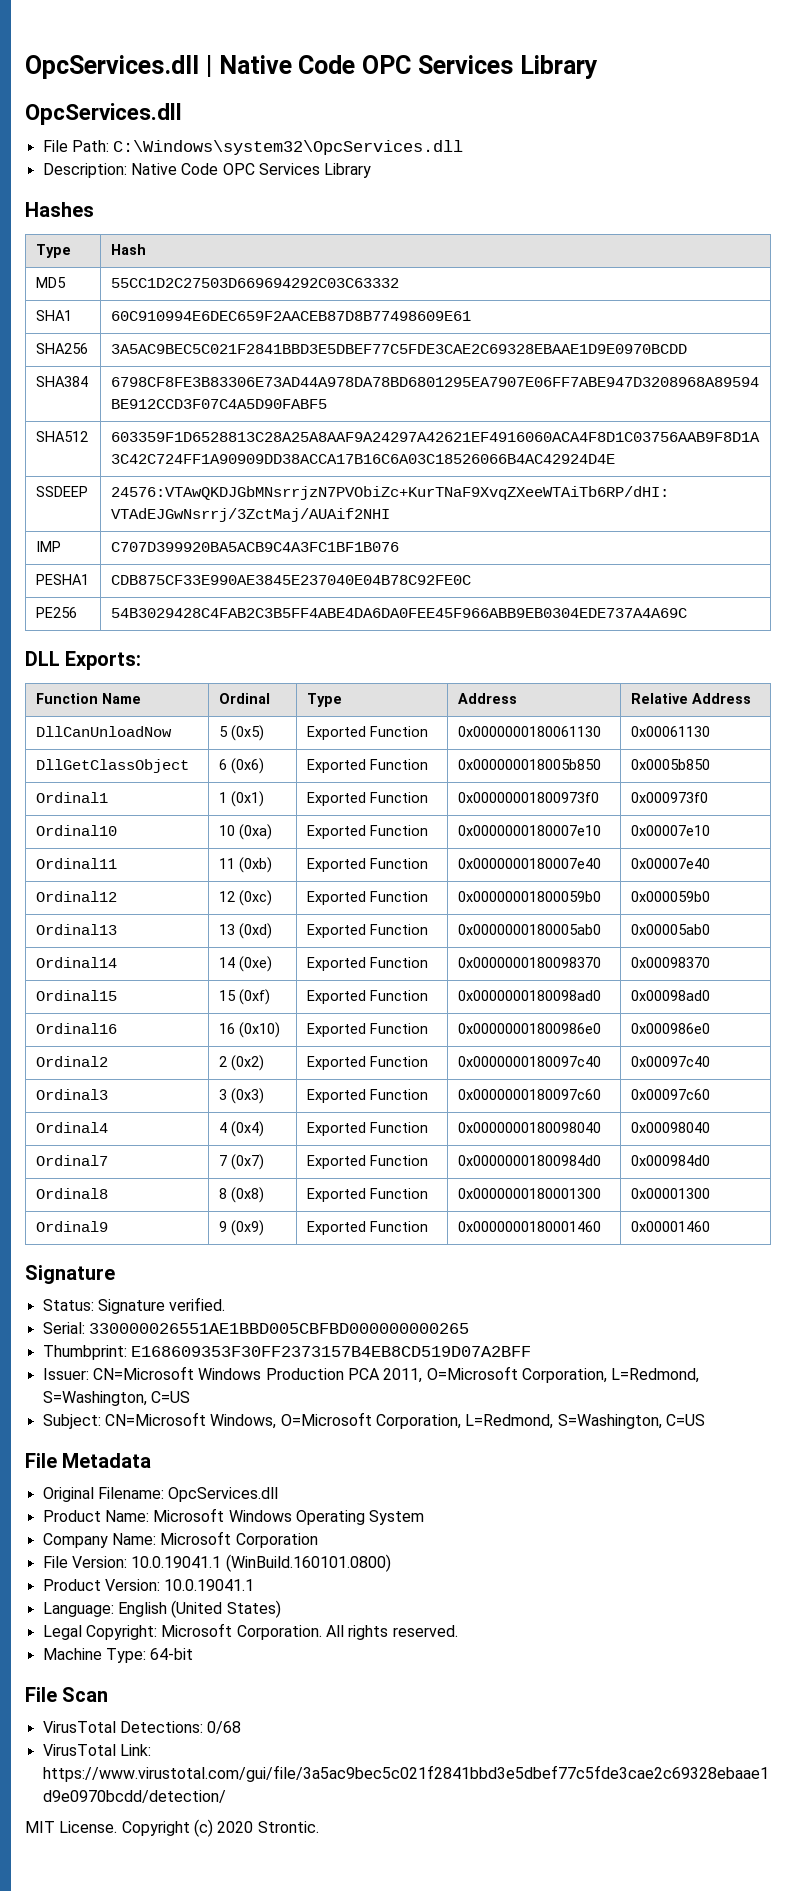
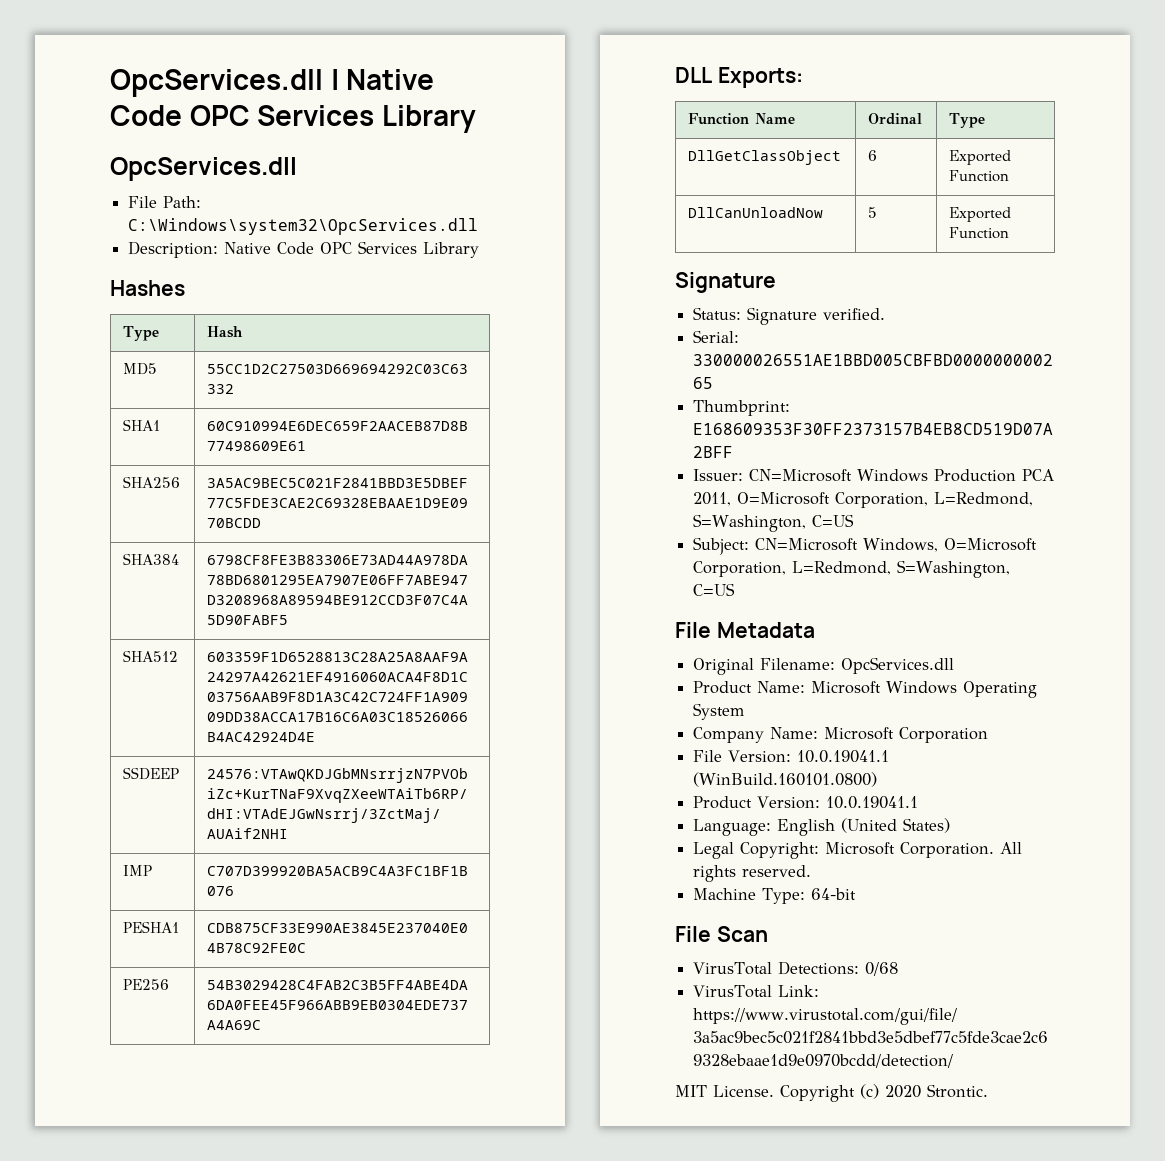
- Function Name | Ordinal | Type | Address | Relative Address
+ Function Name | Ordinal | Type
+ DllGetClassObject | 6 | Exported Function
- DllCanUnloadNow | 5 (0x5) | Exported Function | 0x0000000180061130 | 0x00061130
- DllGetClassObject | 6 (0x6) | Exported Function | 0x000000018005b850 | 0x0005b850
- Ordinal1 | 1 (0x1) | Exported Function | 0x00000001800973f0 | 0x000973f0
- Ordinal10 | 10 (0xa) | Exported Function | 0x0000000180007e10 | 0x00007e10
- Ordinal11 | 11 (0xb) | Exported Function | 0x0000000180007e40 | 0x00007e40
- Ordinal12 | 12 (0xc) | Exported Function | 0x00000001800059b0 | 0x000059b0
- Ordinal13 | 13 (0xd) | Exported Function | 0x0000000180005ab0 | 0x00005ab0
- Ordinal14 | 14 (0xe) | Exported Function | 0x0000000180098370 | 0x00098370
- Ordinal15 | 15 (0xf) | Exported Function | 0x0000000180098ad0 | 0x00098ad0
- Ordinal16 | 16 (0x10) | Exported Function | 0x00000001800986e0 | 0x000986e0
- Ordinal2 | 2 (0x2) | Exported Function | 0x0000000180097c40 | 0x00097c40
- Ordinal3 | 3 (0x3) | Exported Function | 0x0000000180097c60 | 0x00097c60
- Ordinal4 | 4 (0x4) | Exported Function | 0x0000000180098040 | 0x00098040
- Ordinal7 | 7 (0x7) | Exported Function | 0x00000001800984d0 | 0x000984d0
- Ordinal8 | 8 (0x8) | Exported Function | 0x0000000180001300 | 0x00001300
- Ordinal9 | 9 (0x9) | Exported Function | 0x0000000180001460 | 0x00001460
+ DllCanUnloadNow | 5 | Exported Function

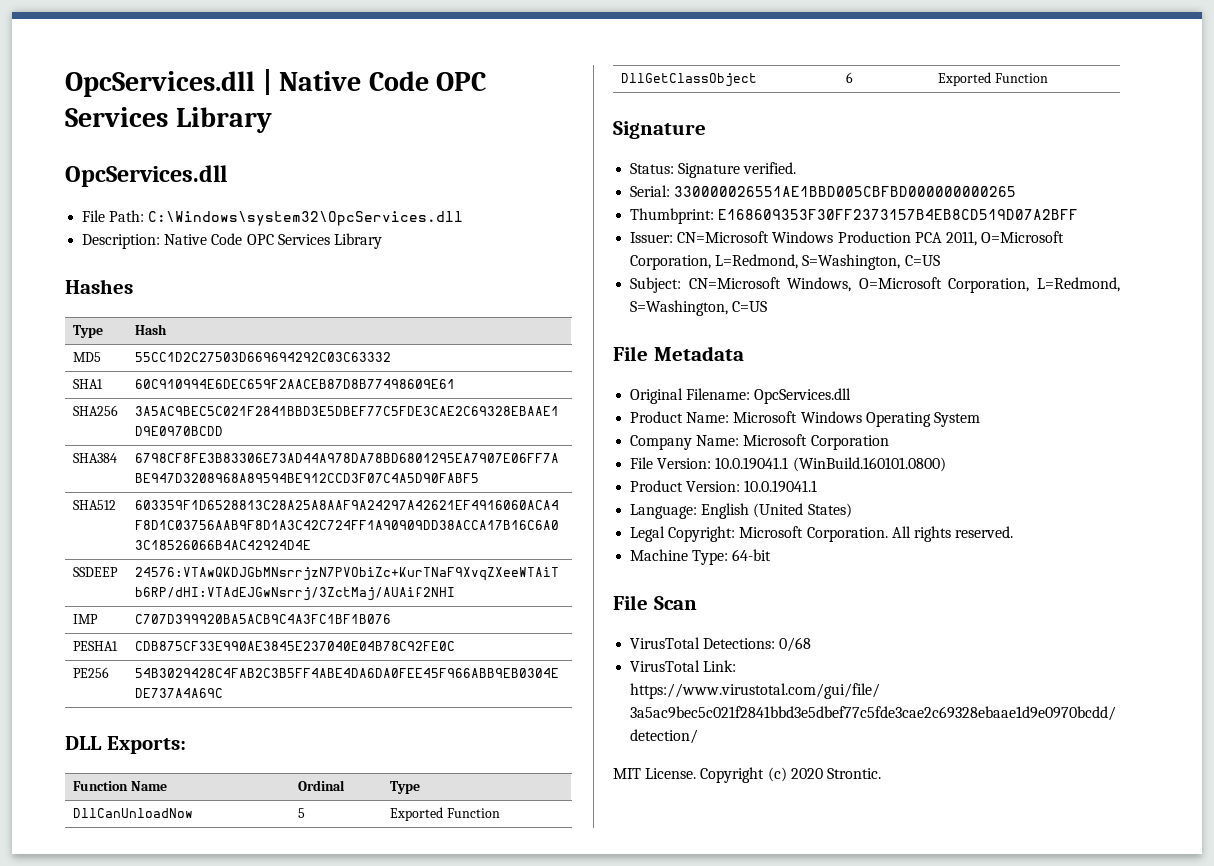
+ DllCanUnloadNow | 5 | Exported Function
  DllGetClassObject | 6 | Exported Function
- DllCanUnloadNow | 5 | Exported Function

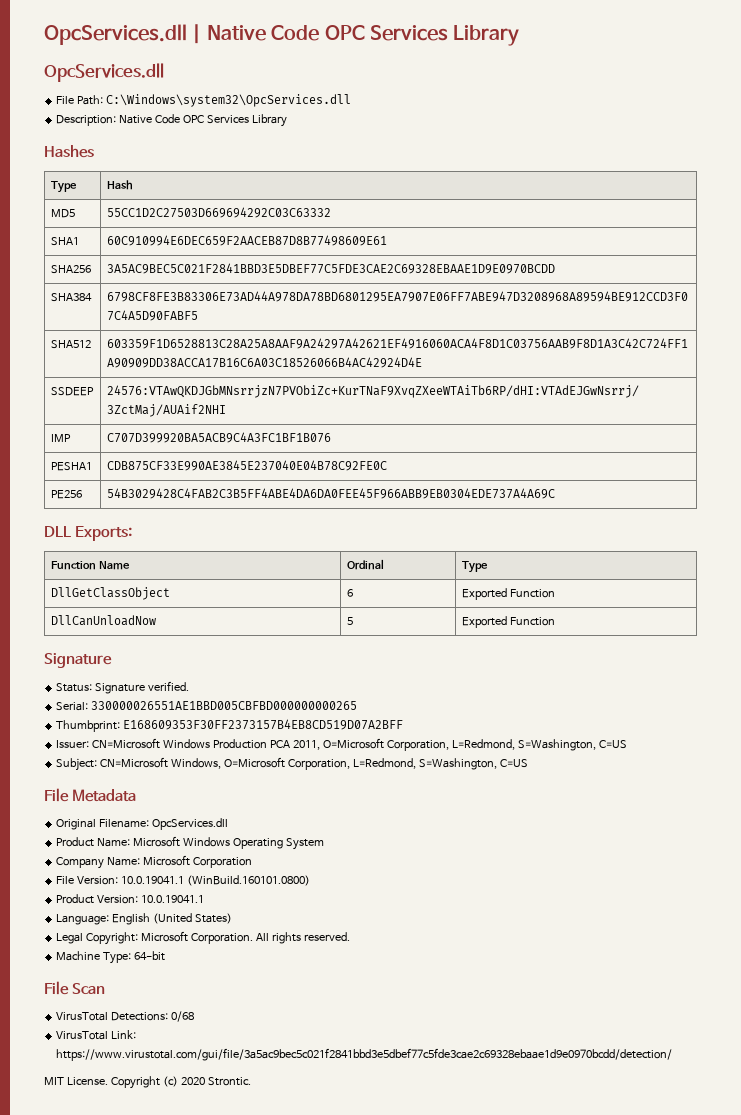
+ DllGetClassObject | 6 | Exported Function
  DllCanUnloadNow | 5 | Exported Function
- DllGetClassObject | 6 | Exported Function

